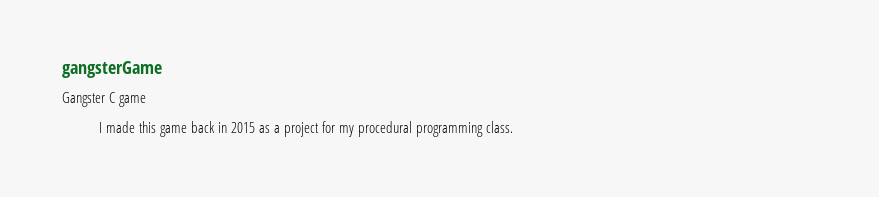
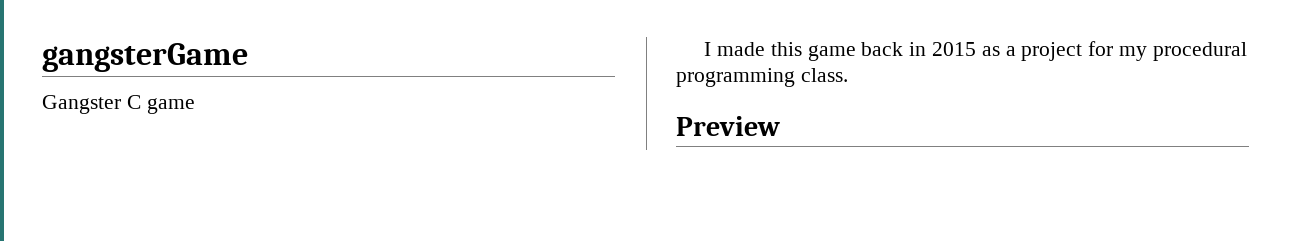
+ Preview

